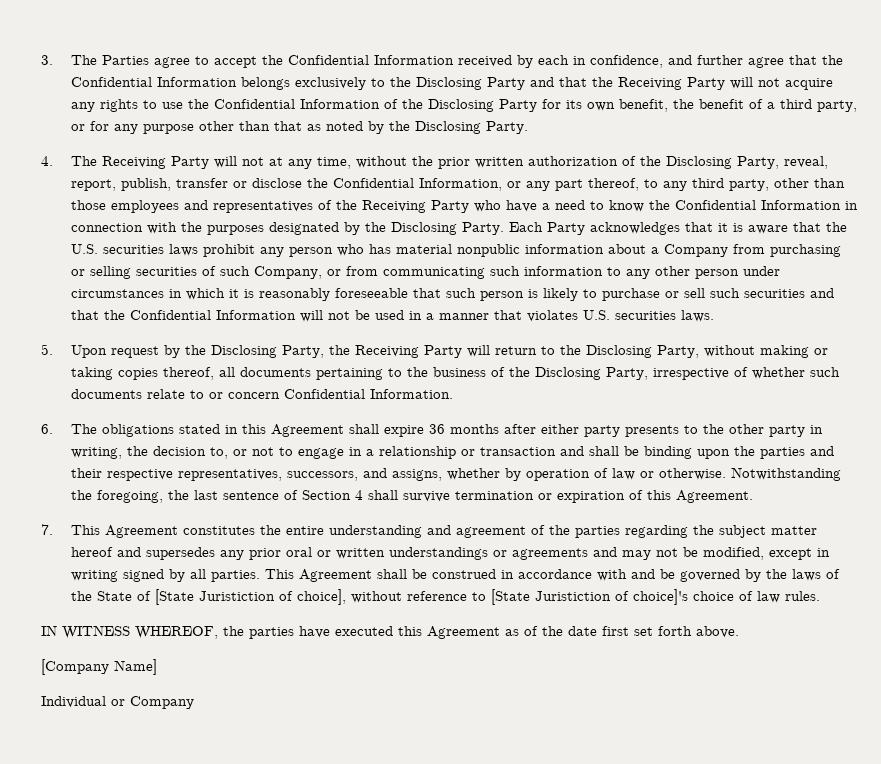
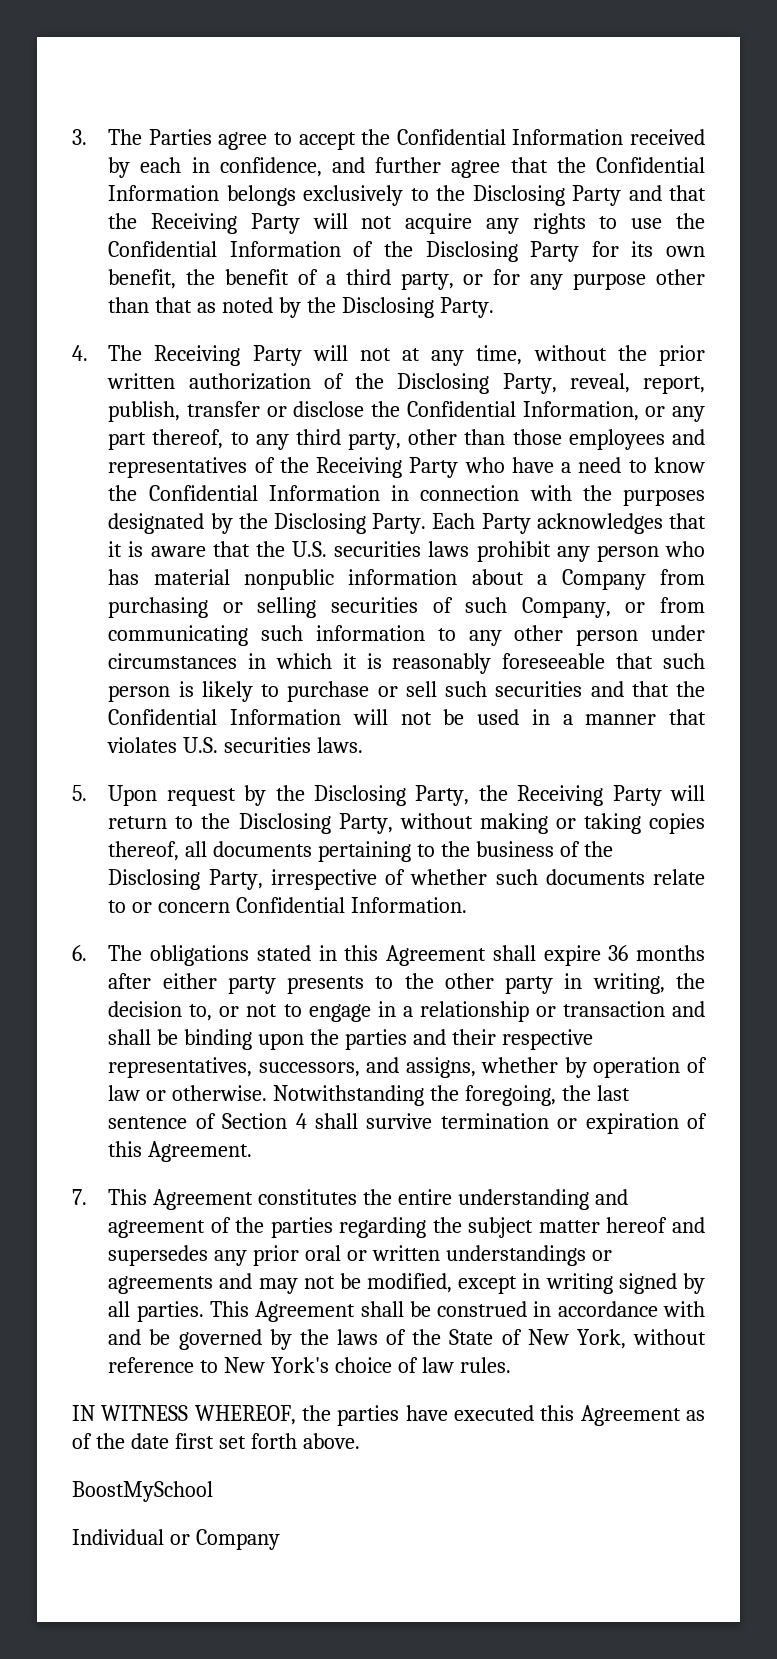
- This Agreement shall be construed in accordance with and be governed by the laws of the State of [State Juristiction of choice], without reference to [State Juristiction of choice]'s choice of law rules.
+ This Agreement shall be construed in accordance with and be governed by the laws of the State of New York, without reference to New York's choice of law rules.
- [Company Name]
+ BoostMySchool

